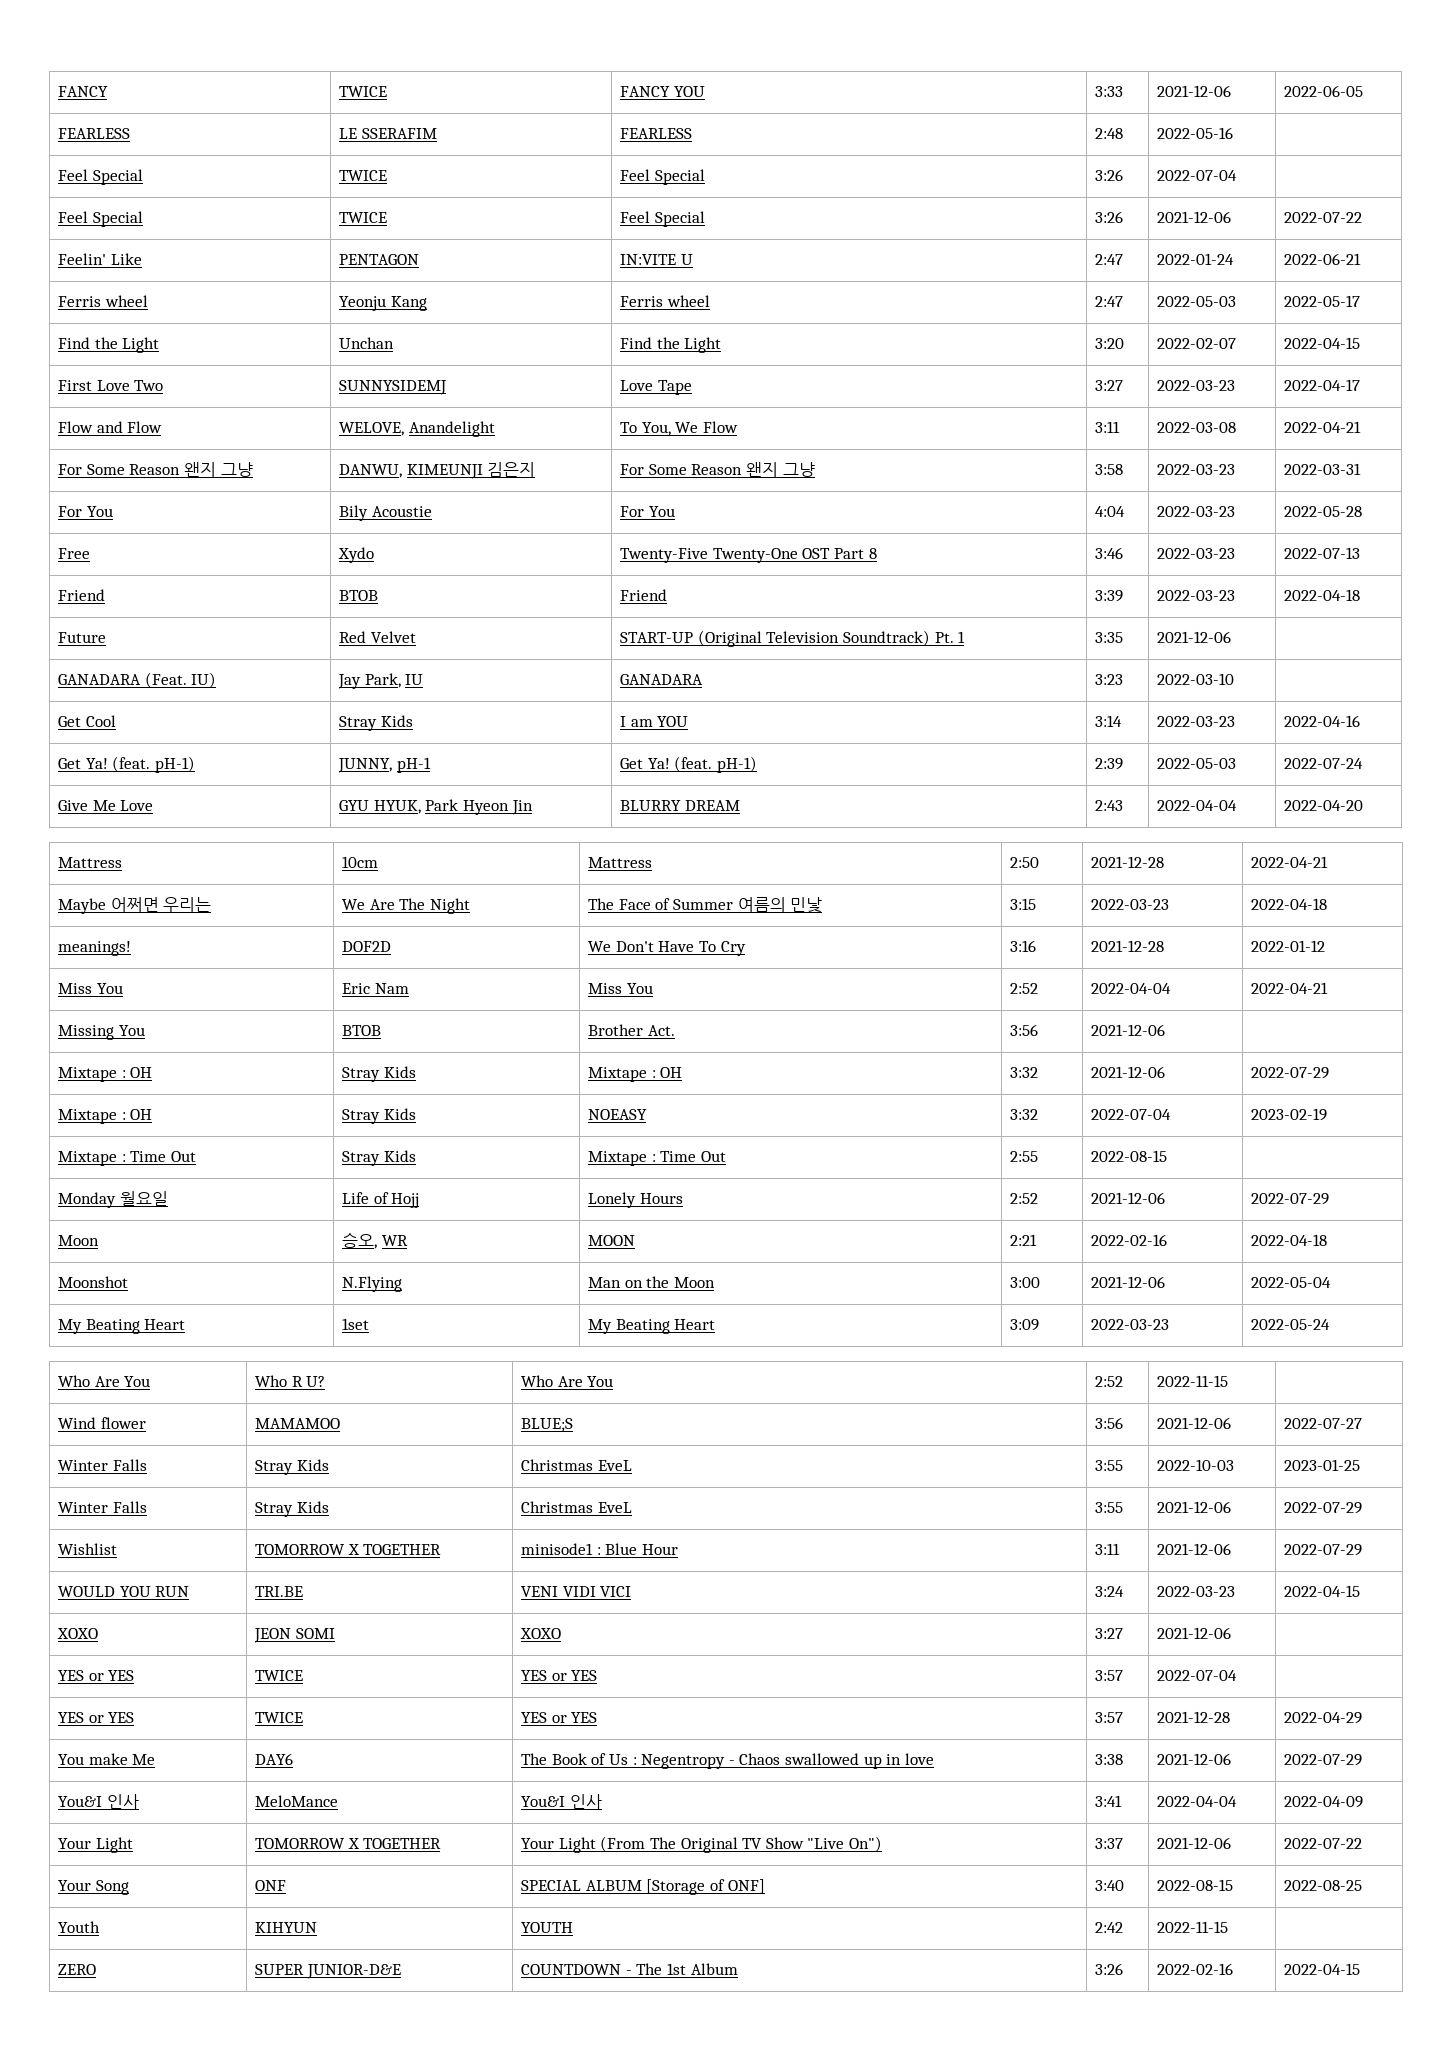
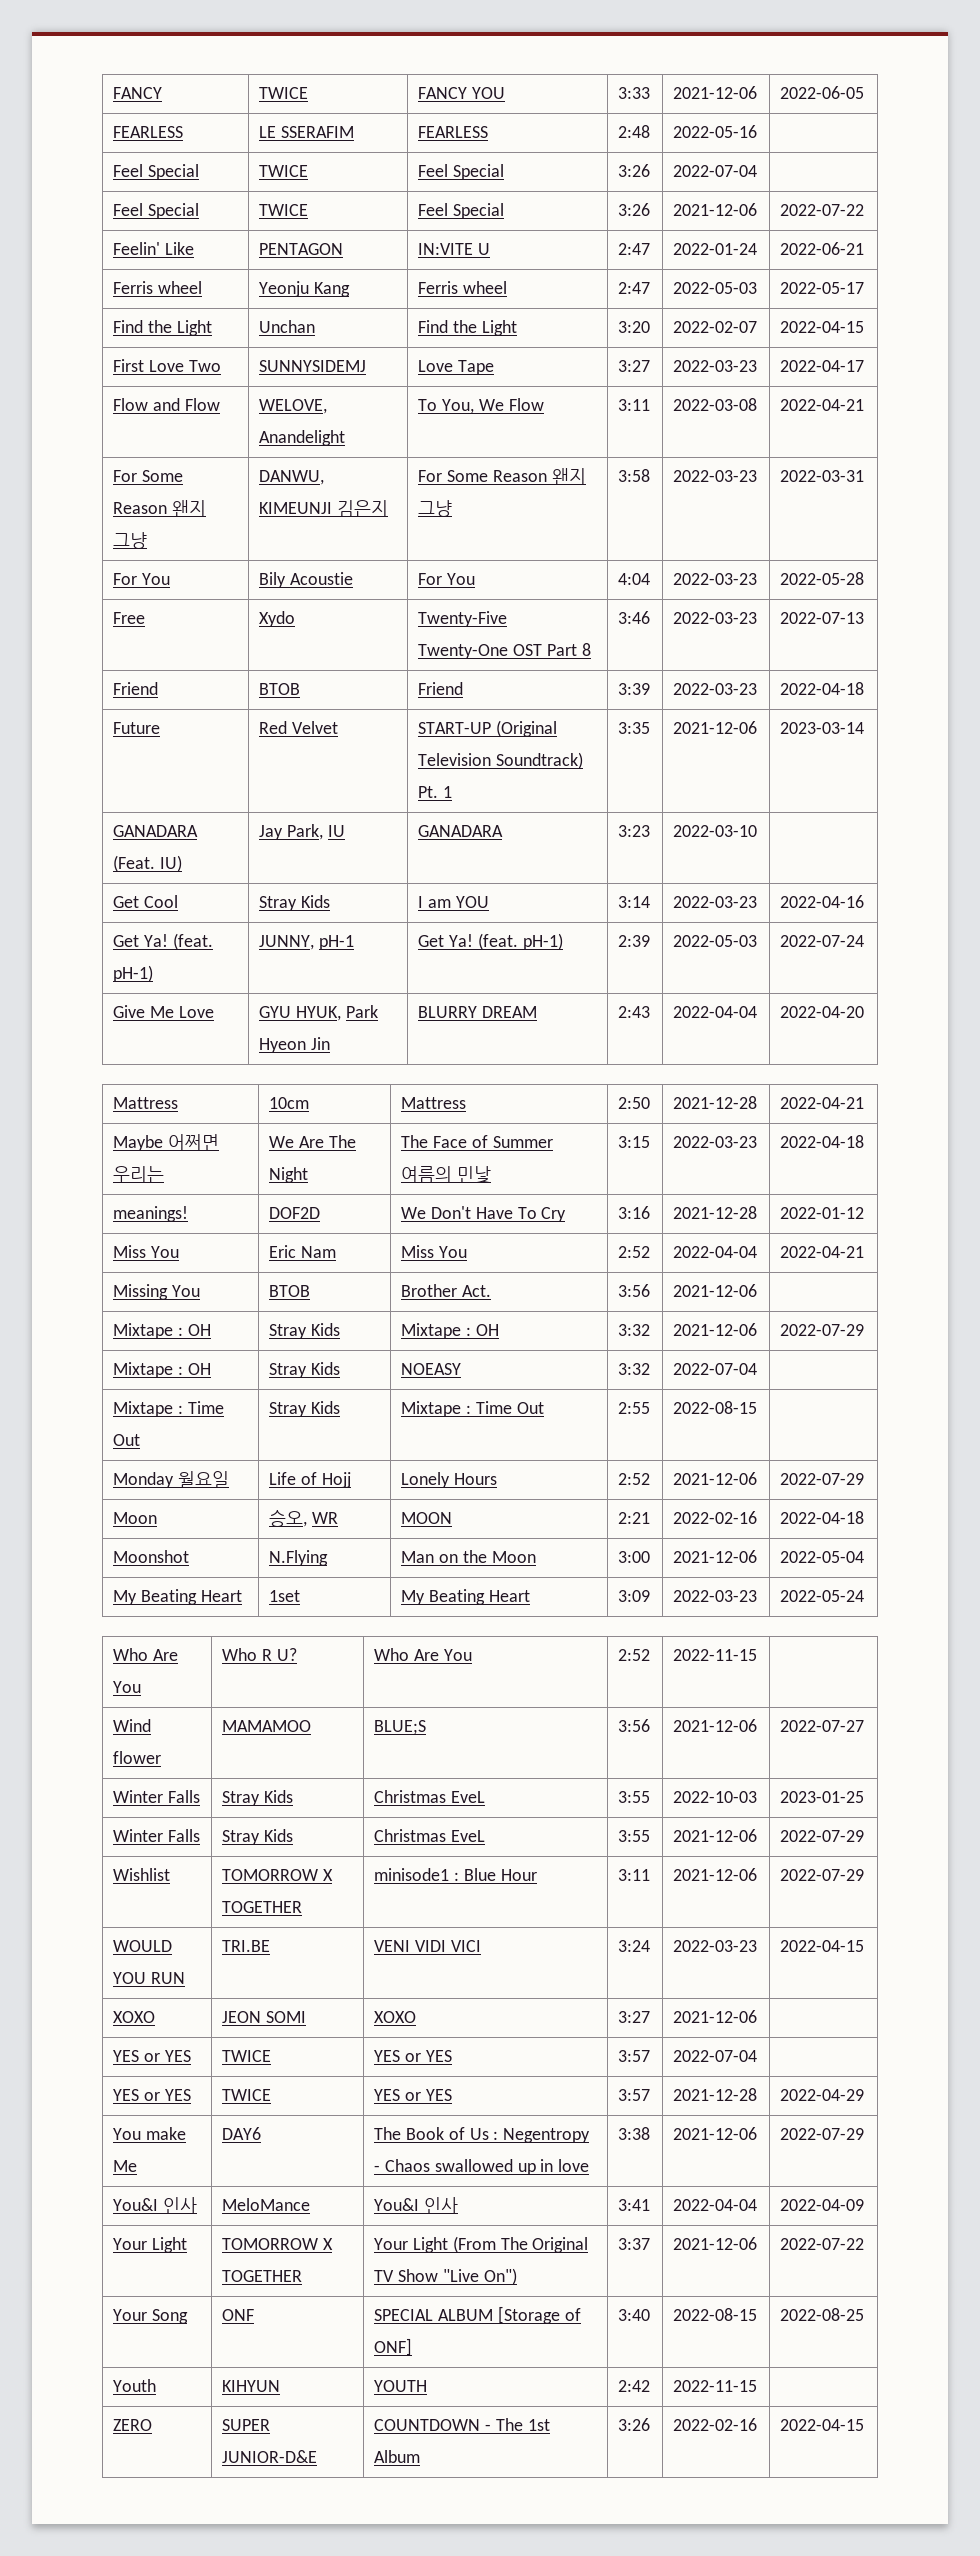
- Future | Red Velvet | START-UP (Original Television Soundtrack) Pt. 1 | 3:35 | 2021-12-06 |
+ Future | Red Velvet | START-UP (Original Television Soundtrack) Pt. 1 | 3:35 | 2021-12-06 | 2023-03-14
- Mixtape : OH | Stray Kids | NOEASY | 3:32 | 2022-07-04 | 2023-02-19
+ Mixtape : OH | Stray Kids | NOEASY | 3:32 | 2022-07-04 |

